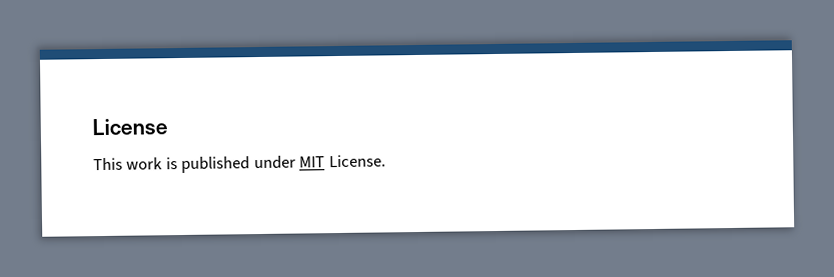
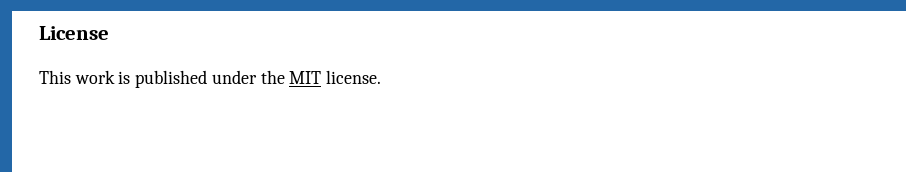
- This work is published under MIT License.
+ This work is published under the MIT license.

